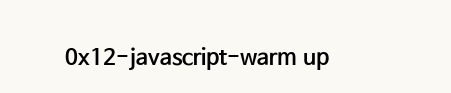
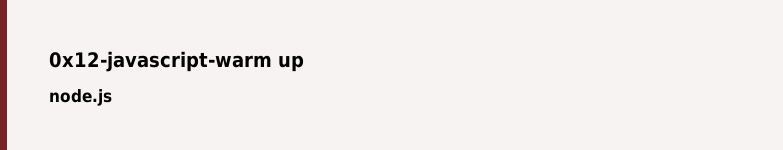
+ node.js

